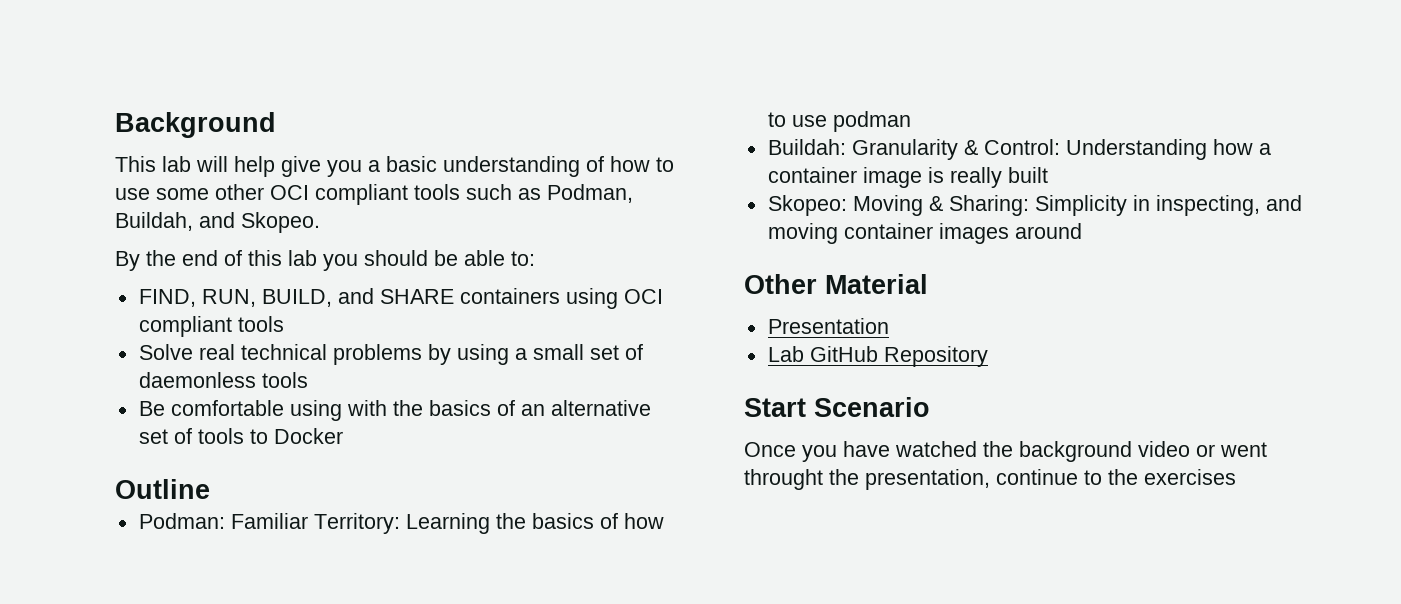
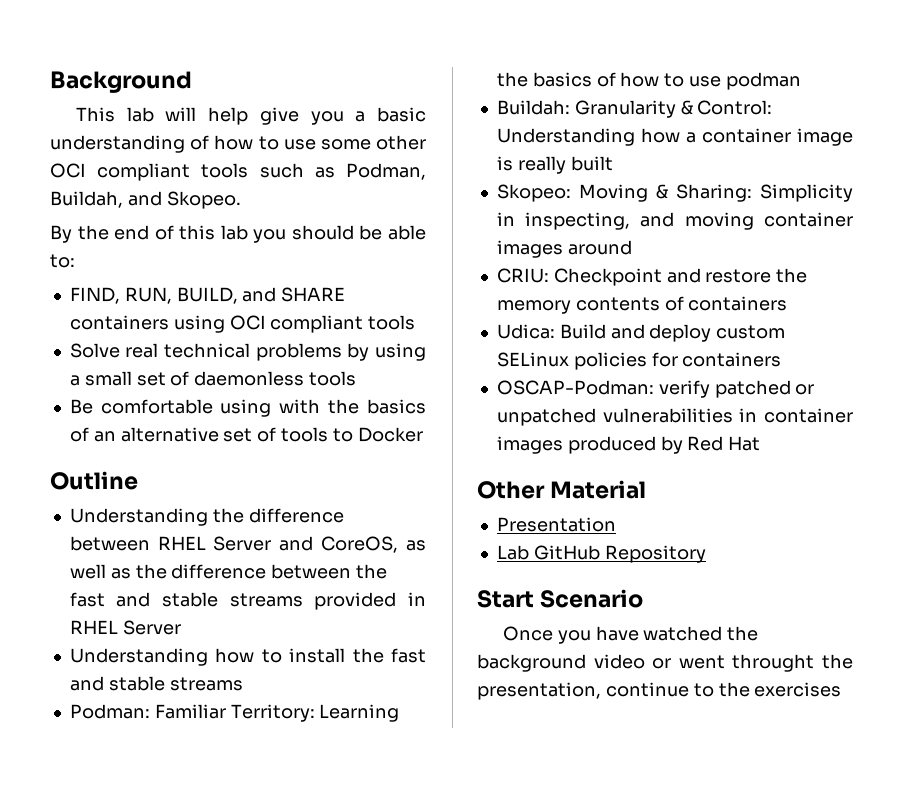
+ Understanding the difference between RHEL Server and CoreOS, as well as the difference between the fast and stable streams provided in RHEL Server
+ Understanding how to install the fast and stable streams
+ CRIU: Checkpoint and restore the memory contents of containers
+ Udica: Build and deploy custom SELinux policies for containers
+ OSCAP-Podman: verify patched or unpatched vulnerabilities in container images produced by Red Hat

